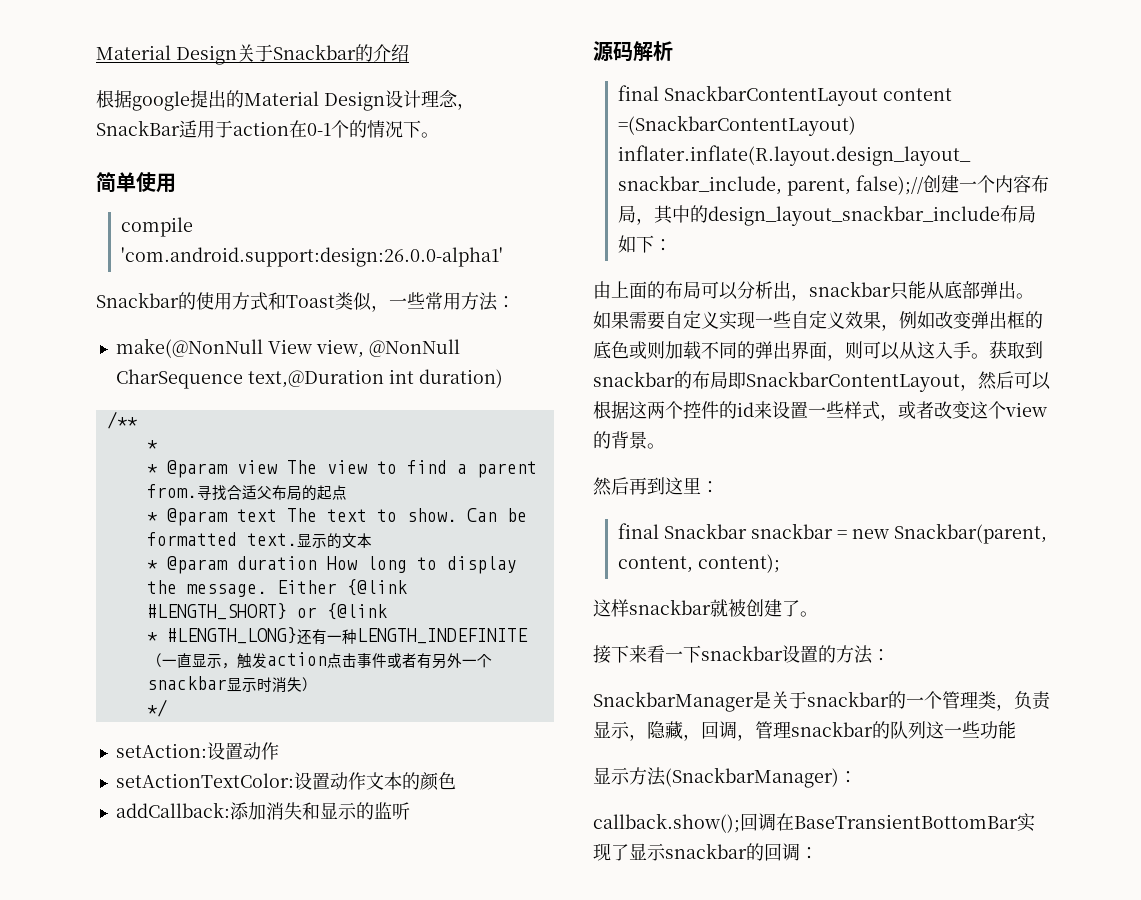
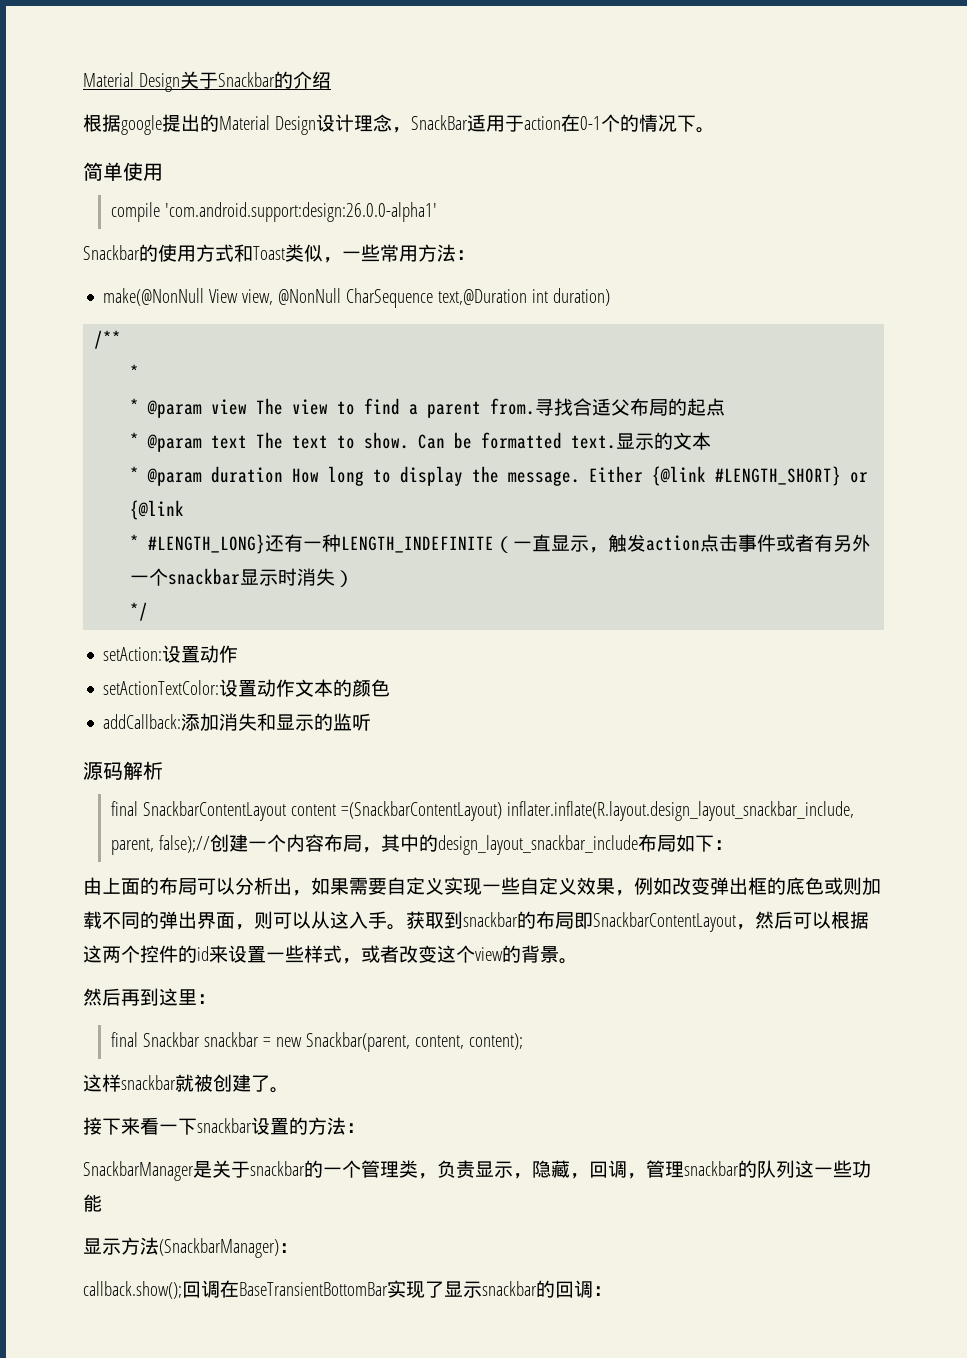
- 由上面的布局可以分析出，snackbar只能从底部弹出。如果需要自定义实现一些自定义效果，例如改变弹出框的底色或则加载不同的弹出界面，则可以从这入手。
+ 由上面的布局可以分析出，如果需要自定义实现一些自定义效果，例如改变弹出框的底色或则加载不同的弹出界面，则可以从这入手。

